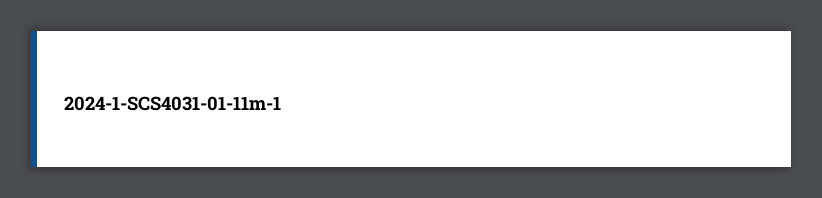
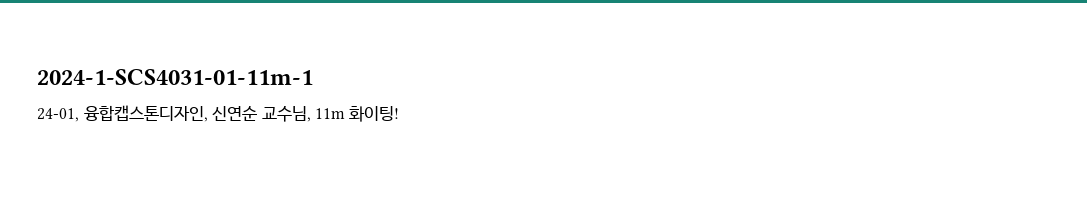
+ 24-01, 융합캡스톤디자인, 신연순 교수님, 11m 화이팅!

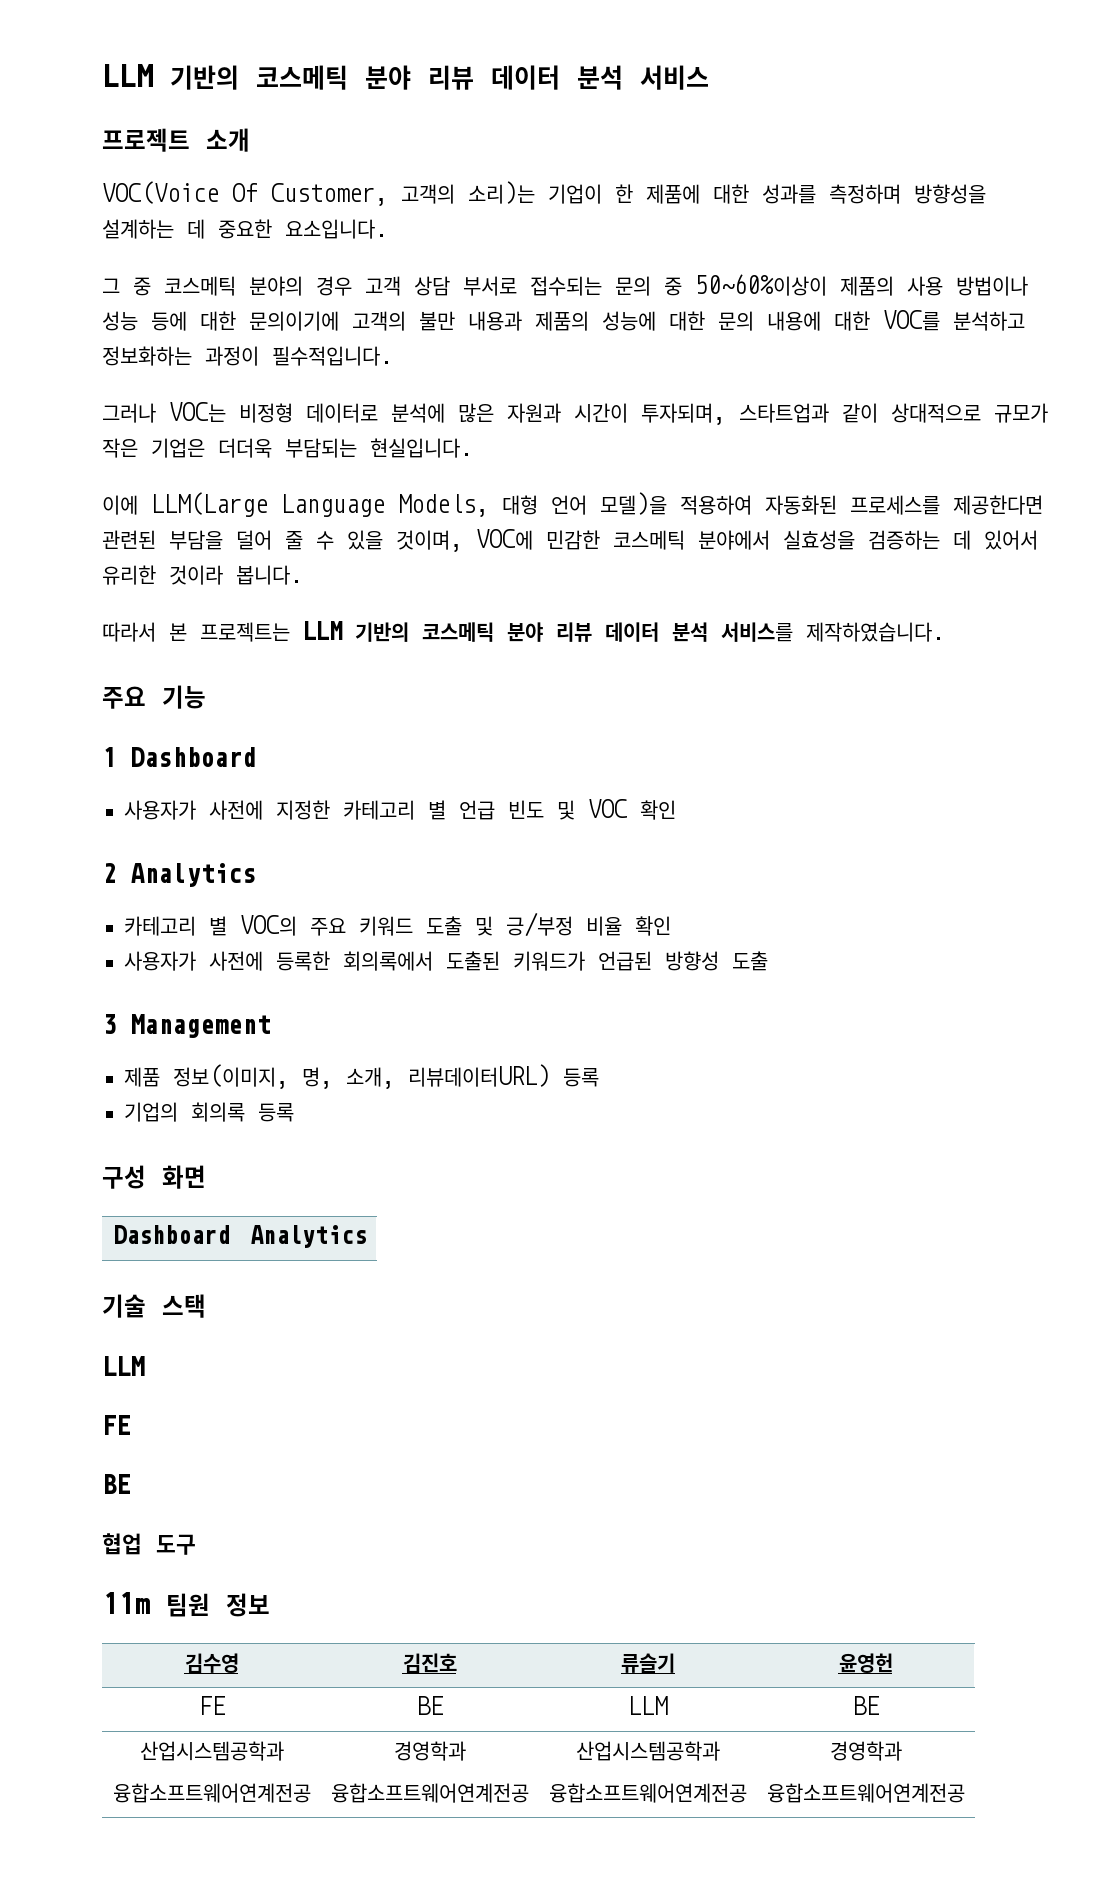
- 2024-1-SCS4031-01-11m-1
- 24-01, 융합캡스톤디자인, 신연순 교수님, 11m 화이팅!
+ LLM 기반의 코스메틱 분야 리뷰 데이터 분석 서비스
+ 프로젝트 소개
+ VOC(Voice Of Customer, 고객의 소리)는 기업이 한 제품에 대한 성과를 측정하며 방향성을 설계하는 데 중요한 요소입니다.
+ 그 중 코스메틱 분야의 경우 고객 상담 부서로 접수되는 문의 중 50~60%이상이 제품의 사용 방법이나 성능 등에 대한 문의이기에 고객의 불만 내용과 제품의 성능에 대한 문의 내용에 대한 VOC를 분석하고 정보화하는 과정이 필수적입니다.
+ 그러나 VOC는 비정형 데이터로 분석에 많은 자원과 시간이 투자되며, 스타트업과 같이 상대적으로 규모가 작은 기업은 더더욱 부담되는 현실입니다.
+ 이에 LLM(Large Language Models, 대형 언어 모델)을 적용하여 자동화된 프로세스를 제공한다면 관련된 부담을 덜어 줄 수 있을 것이며, VOC에 민감한 코스메틱 분야에서 실효성을 검증하는 데 있어서 유리한 것이라 봅니다.
+ 따라서 본 프로젝트는 LLM 기반의 코스메틱 분야 리뷰 데이터 분석 서비스를 제작하였습니다.
+ 주요 기능
+ 1 Dashboard
+ 사용자가 사전에 지정한 카테고리 별 언급 빈도 및 VOC 확인
+ 2 Analytics
+ 카테고리 별 VOC의 주요 키워드 도출 및 긍/부정 비율 확인
+ 사용자가 사전에 등록한 회의록에서 도출된 키워드가 언급된 방향성 도출
+ 3 Management
+ 제품 정보(이미지, 명, 소개, 리뷰데이터URL) 등록
+ 기업의 회의록 등록
+ 구성 화면
+ Dashboard | Analytics
+ 기술 스택
+ LLM
+ FE
+ BE
+ 협업 도구
+ 11m 팀원 정보
+ 김수영 | 김진호 | 류슬기 | 윤영헌
+ FE | BE | LLM | BE
+ 산업시스템공학과
+ 융합소프트웨어연계전공 | 경영학과
+ 융합소프트웨어연계전공 | 산업시스템공학과
+ 융합소프트웨어연계전공 | 경영학과
+ 융합소프트웨어연계전공

